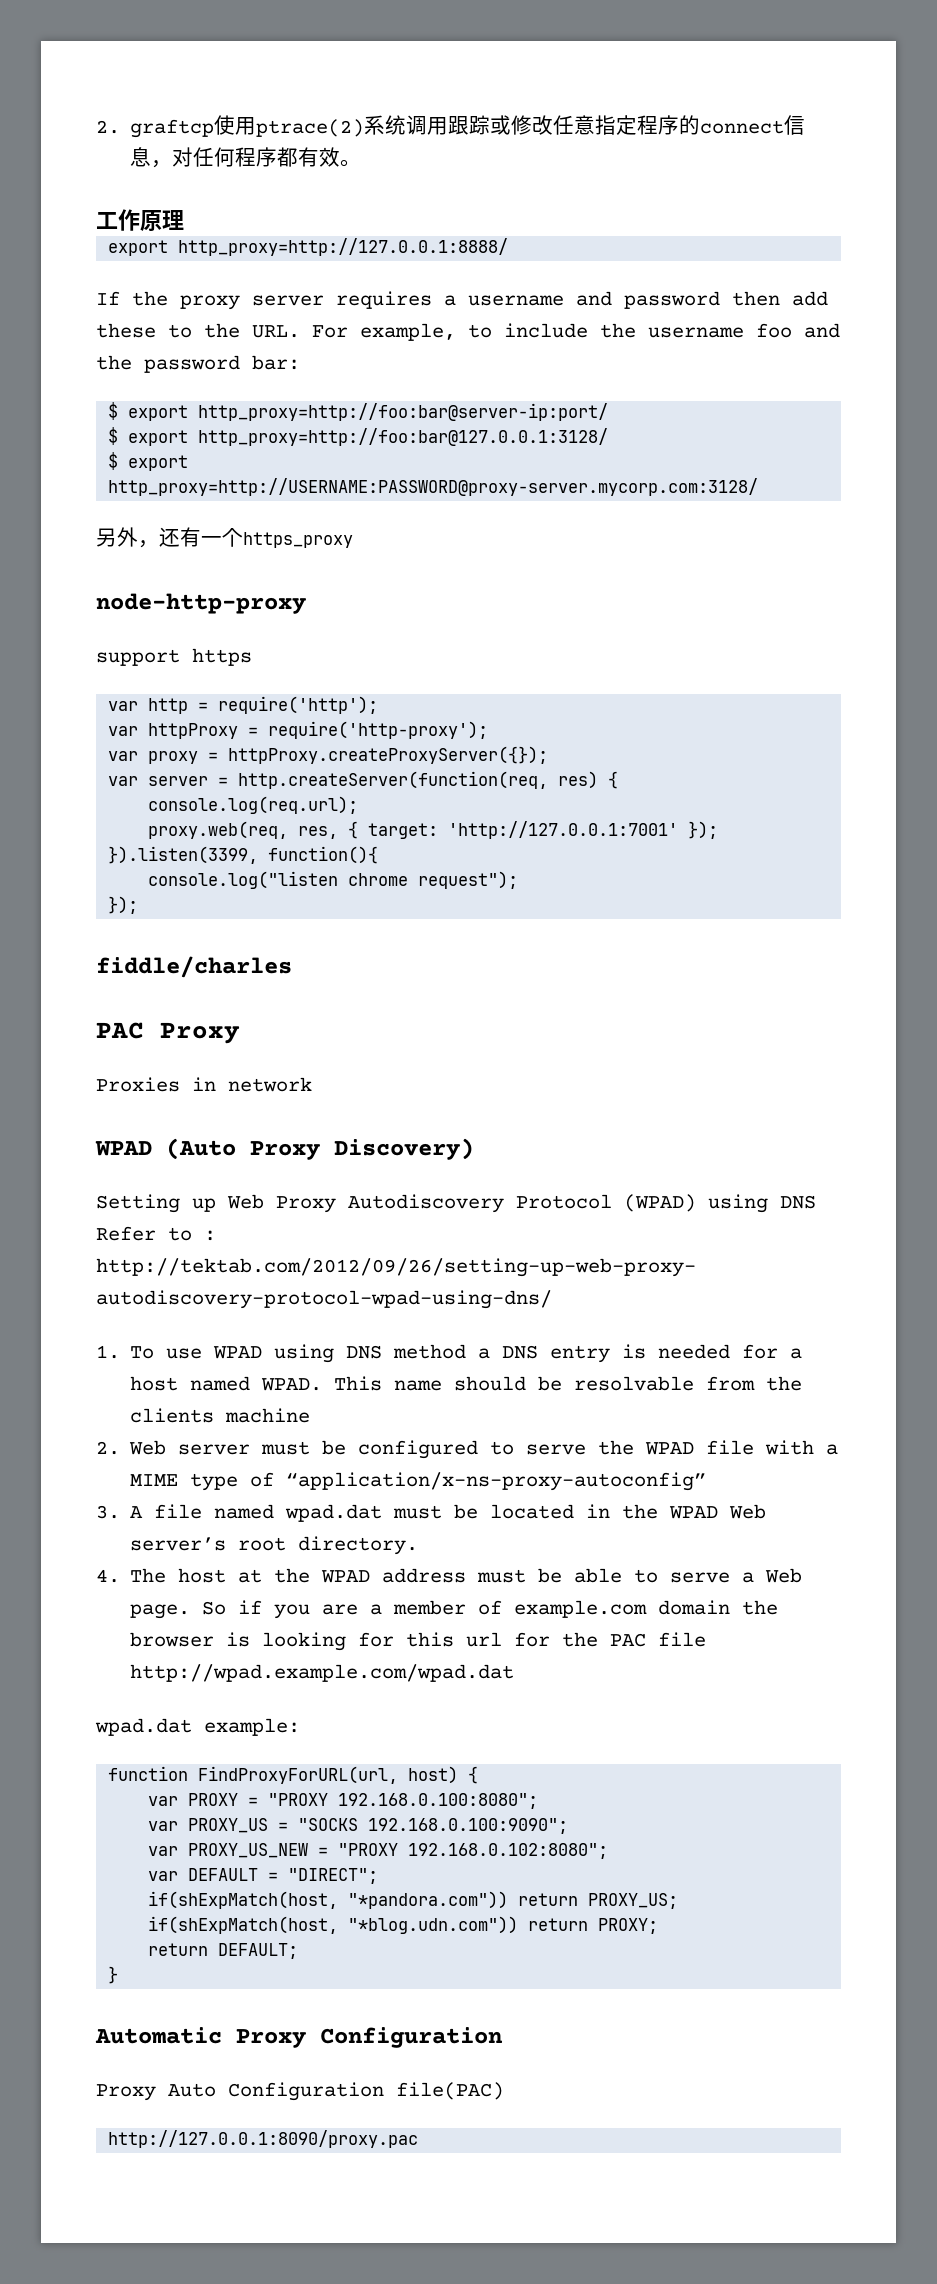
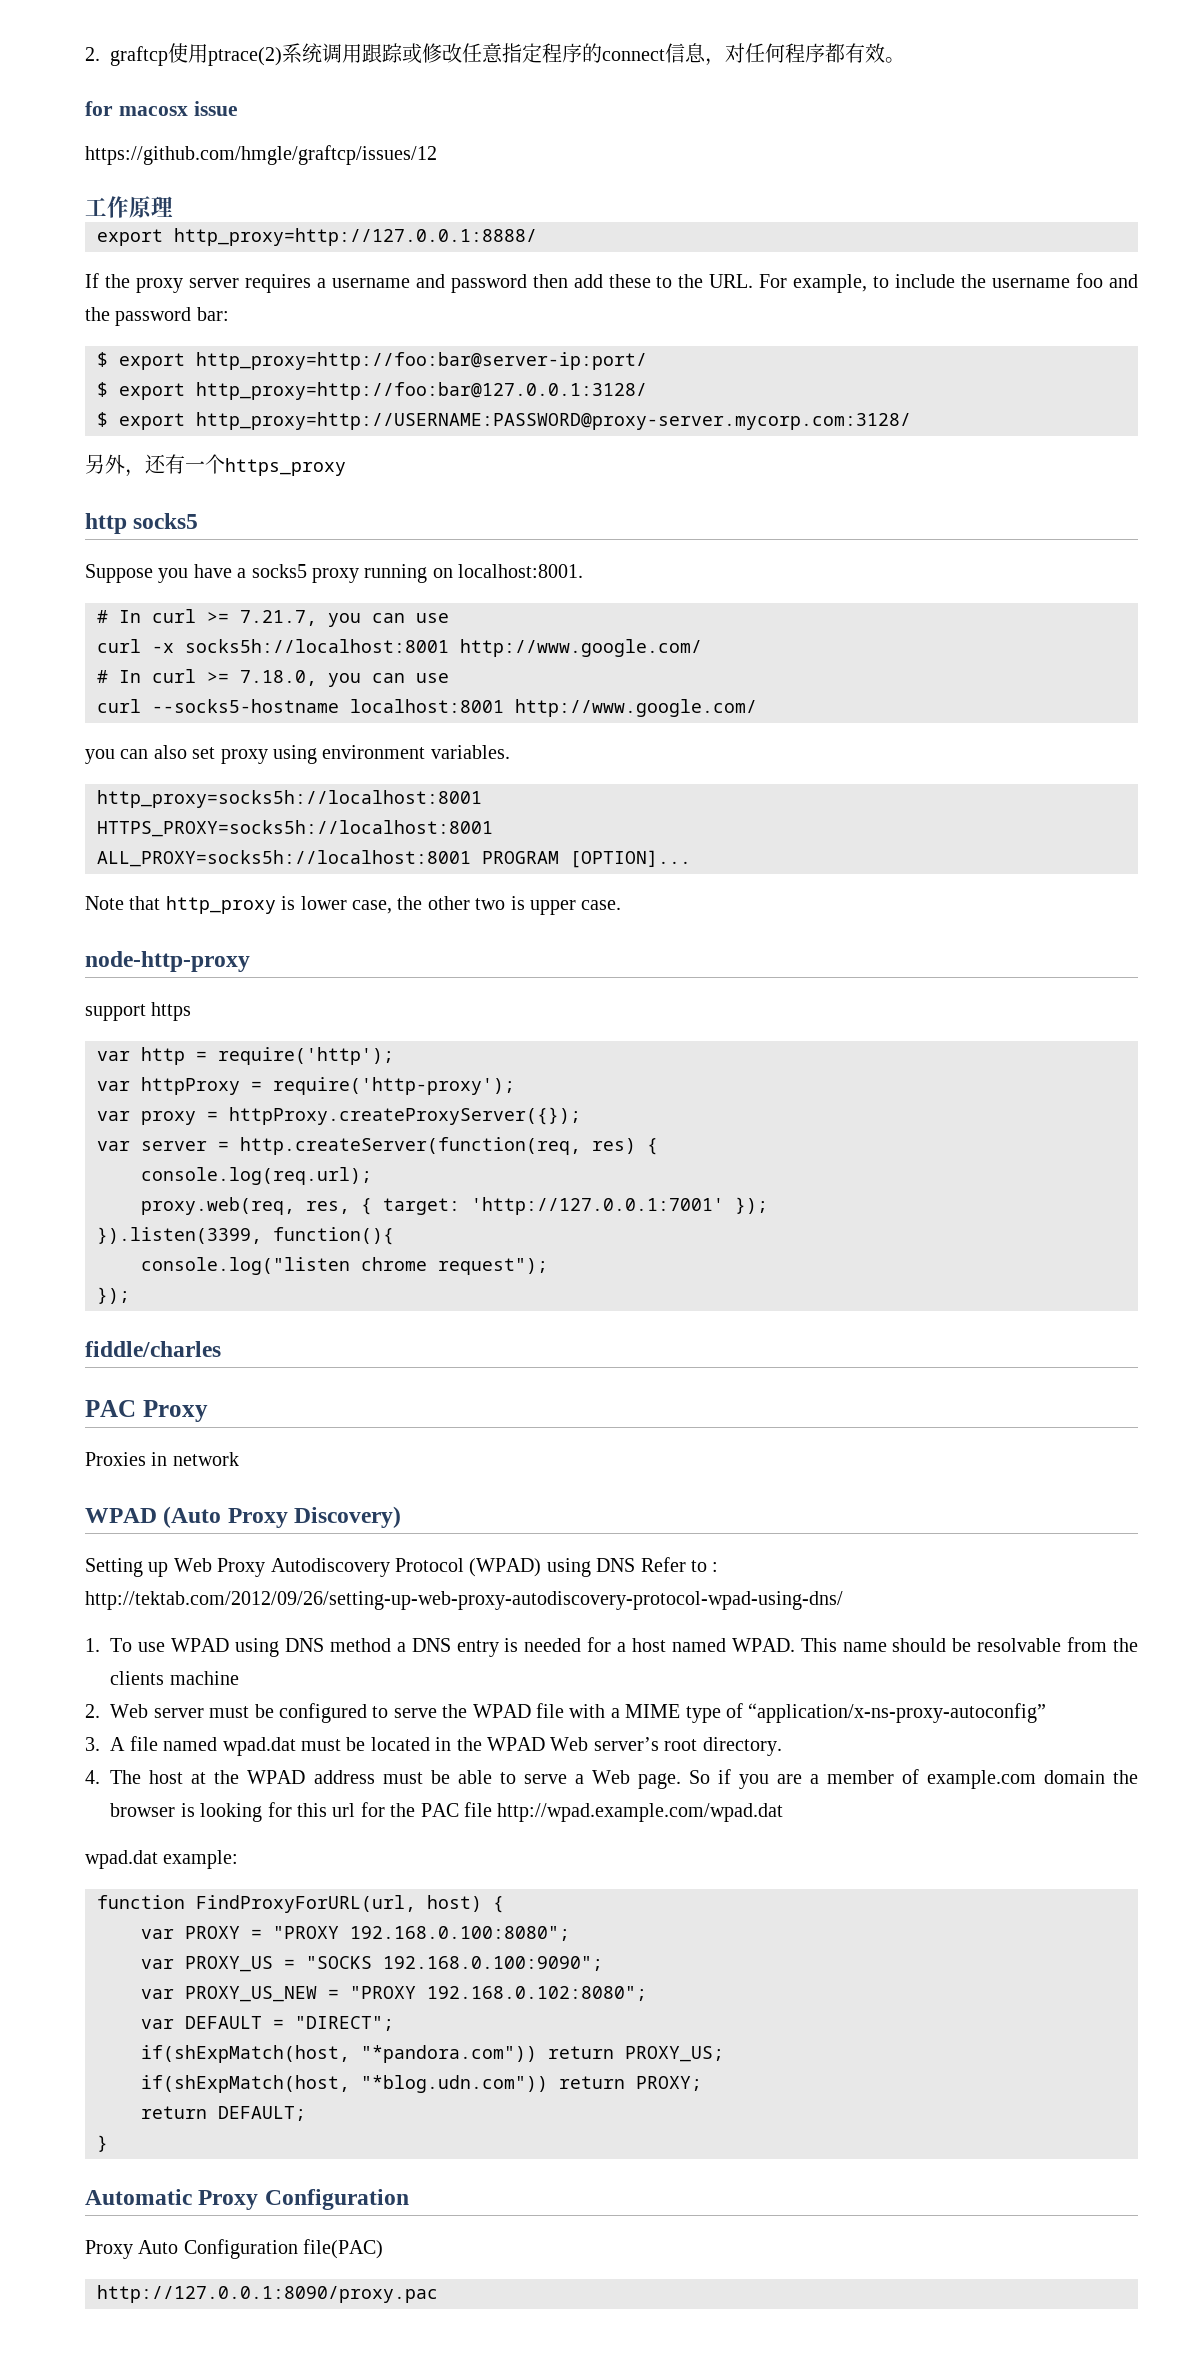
+ for macosx issue
+ https://github.com/hmgle/graftcp/issues/12
+ http socks5
+ Suppose you have a socks5 proxy running on localhost:8001.
+ # In curl >= 7.21.7, you can use
+ curl -x socks5h://localhost:8001 http://www.google.com/
+ # In curl >= 7.18.0, you can use
+ curl --socks5-hostname localhost:8001 http://www.google.com/
+ you can also set proxy using environment variables.
+ http_proxy=socks5h://localhost:8001
+ HTTPS_PROXY=socks5h://localhost:8001
+ ALL_PROXY=socks5h://localhost:8001 PROGRAM [OPTION]...
+ Note that http_proxy is lower case, the other two is upper case.

